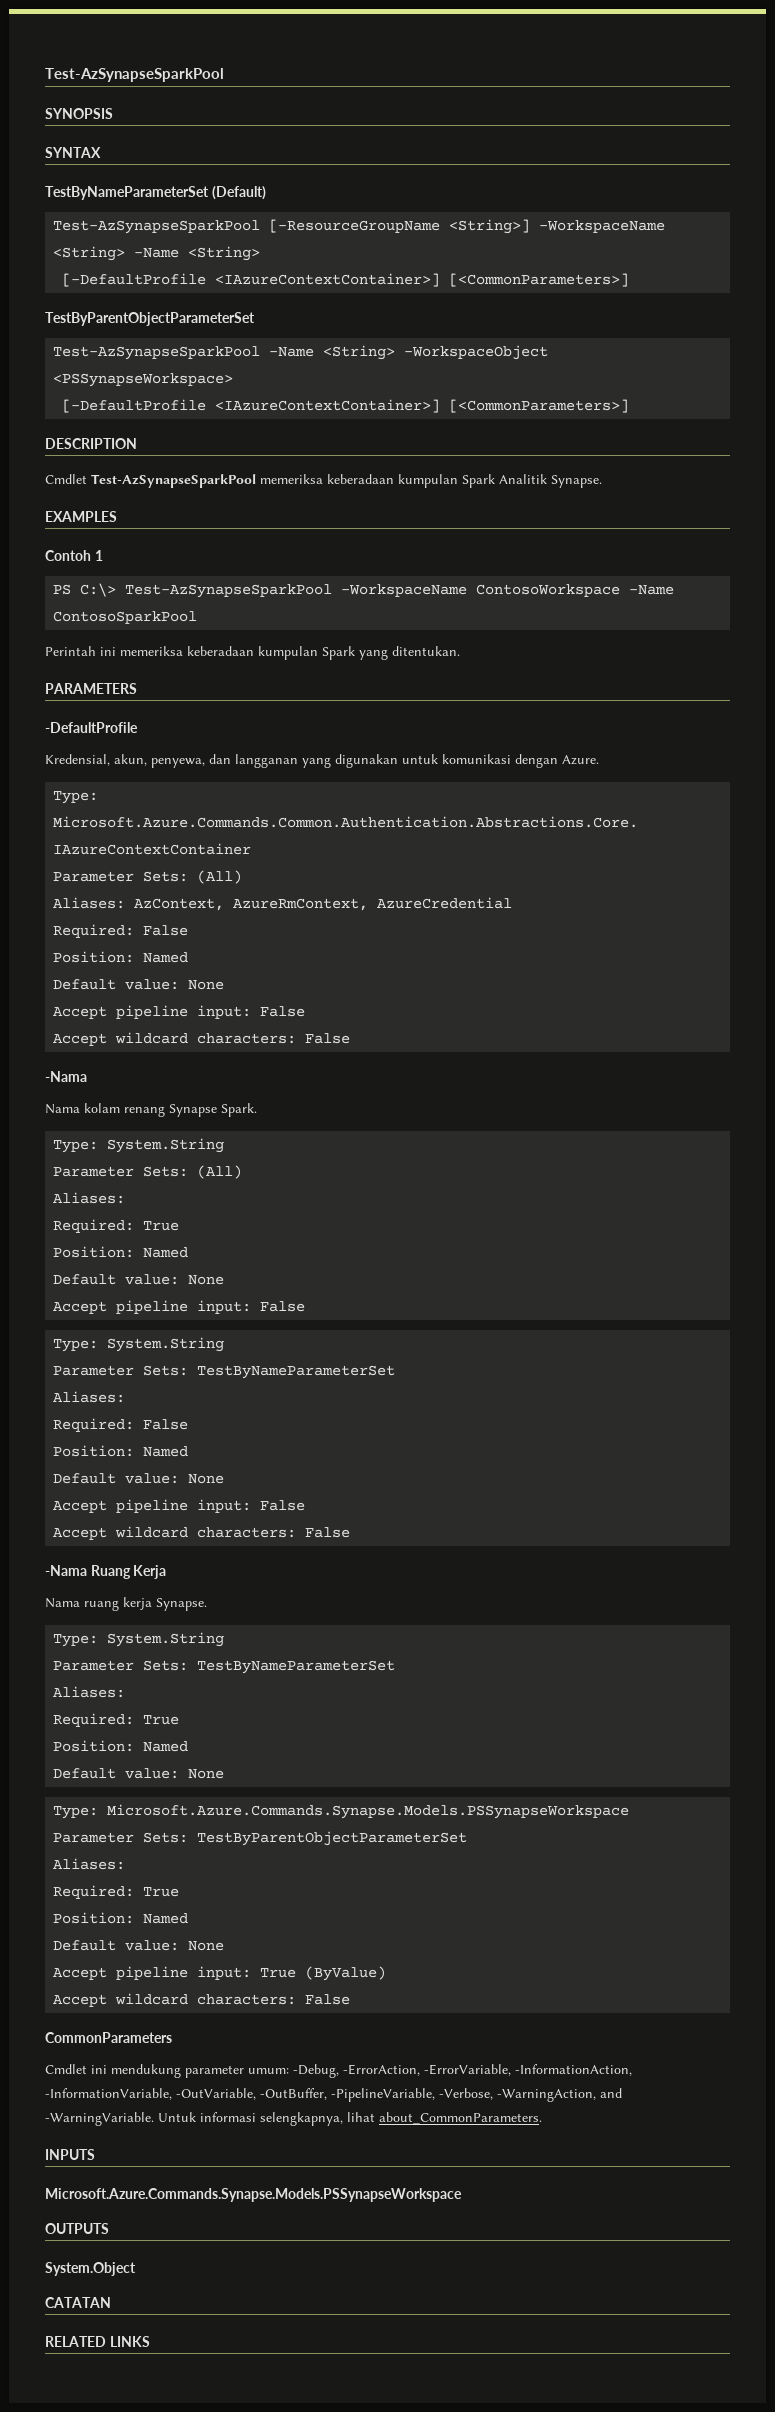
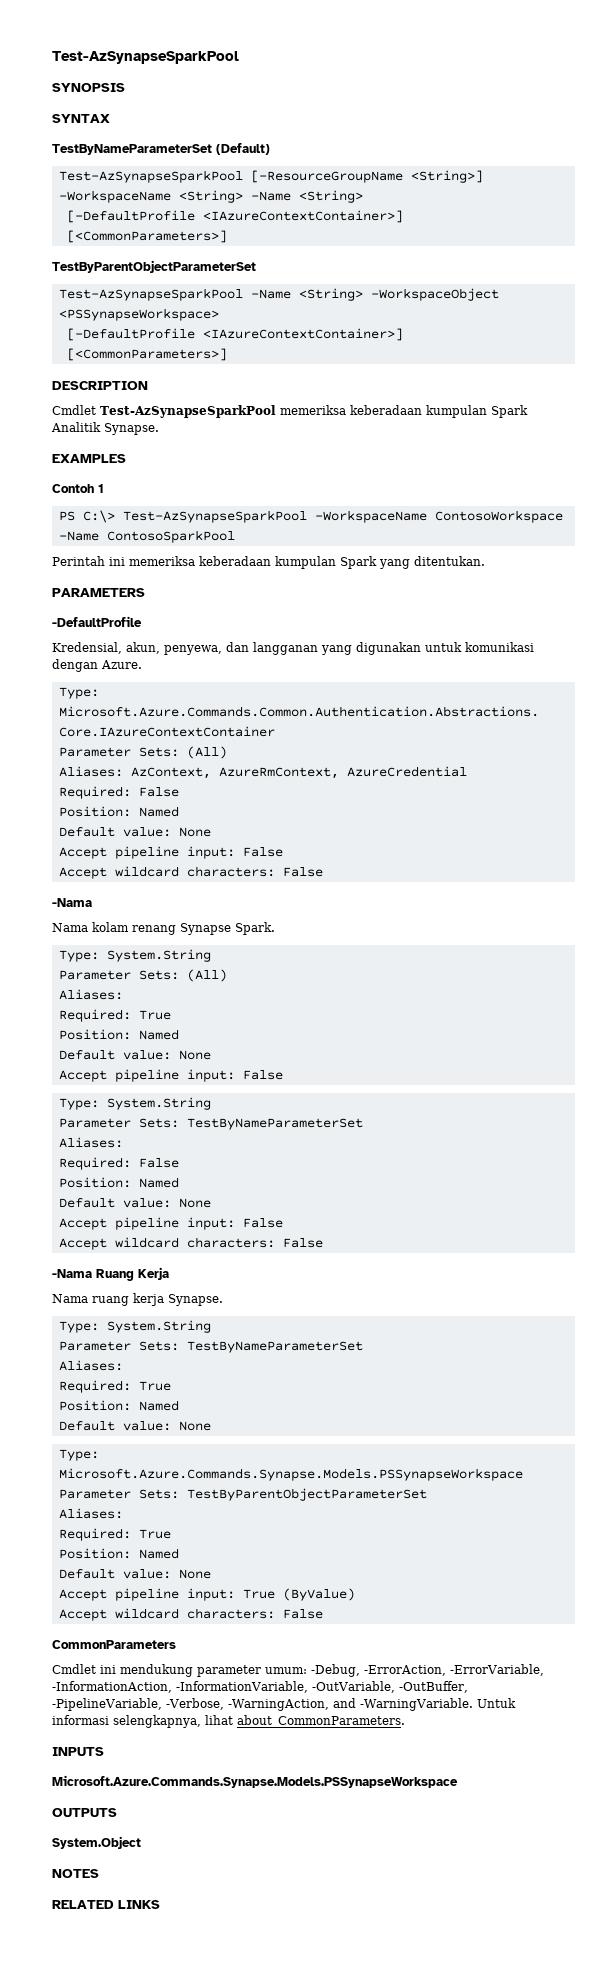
- CATATAN
+ NOTES

